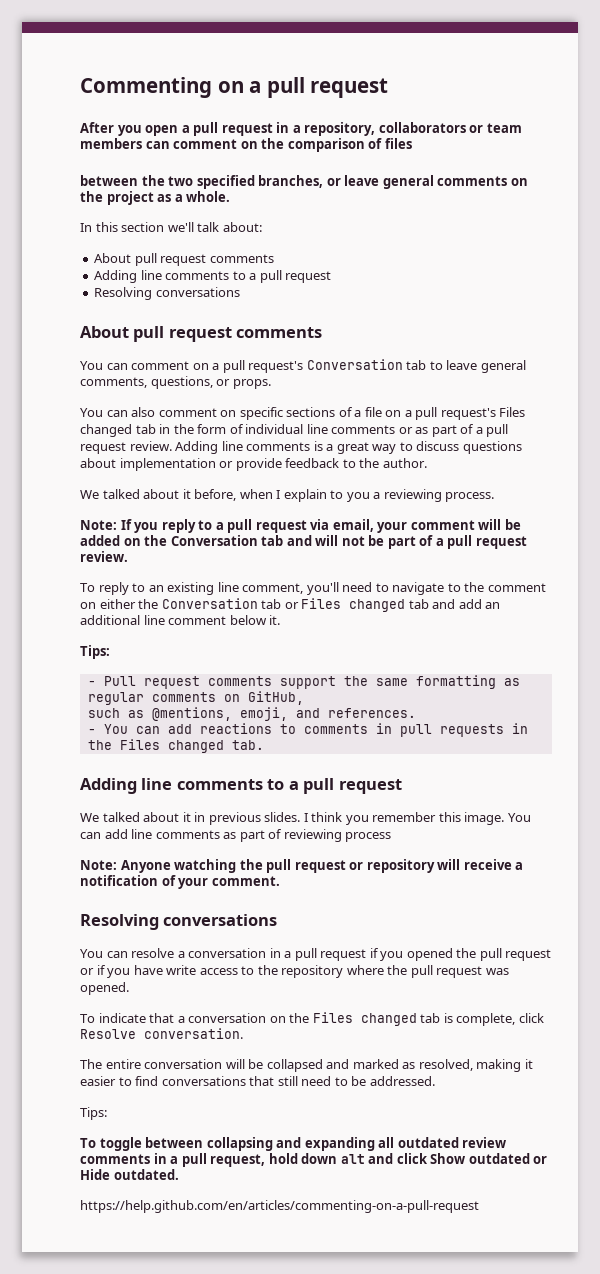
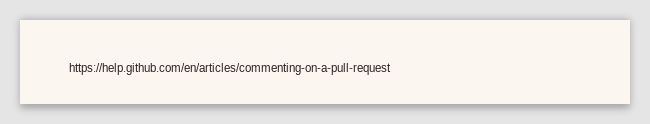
- Commenting on a pull request
- After you open a pull request in a repository, collaborators or team members can comment on the comparison of files
- between the two specified branches, or leave general comments on the project as a whole.
- In this section we'll talk about:
- About pull request comments
- Adding line comments to a pull request
- Resolving conversations
- About pull request comments
- You can comment on a pull request's Conversation tab to leave general comments, questions, or props.
- You can also comment on specific sections of a file on a pull request's Files changed tab in the form of individual line comments or as part of a pull request review. Adding line comments is a great way to discuss questions about implementation or provide feedback to the author.
- We talked about it before, when I explain to you a reviewing process.
- Note: If you reply to a pull request via email, your comment will be added on the Conversation tab and will not be part of a pull request review.
- To reply to an existing line comment, you'll need to navigate to the comment on either the Conversation tab or Files changed tab and add an additional line comment below it.
- Tips:
- - Pull request comments support the same formatting as regular comments on GitHub,
- such as @mentions, emoji, and references.
- - You can add reactions to comments in pull requests in the Files changed tab.
- Adding line comments to a pull request
- We talked about it in previous slides. I think you remember this image. You can add line comments as part of reviewing process
- Note: Anyone watching the pull request or repository will receive a notification of your comment.
- Resolving conversations
- You can resolve a conversation in a pull request if you opened the pull request or if you have write access to the repository where the pull request was opened.
- To indicate that a conversation on the Files changed tab is complete, click Resolve conversation.
- The entire conversation will be collapsed and marked as resolved, making it easier to find conversations that still need to be addressed.
- Tips:
- To toggle between collapsing and expanding all outdated review comments in a pull request, hold down alt and click Show outdated or Hide outdated.

